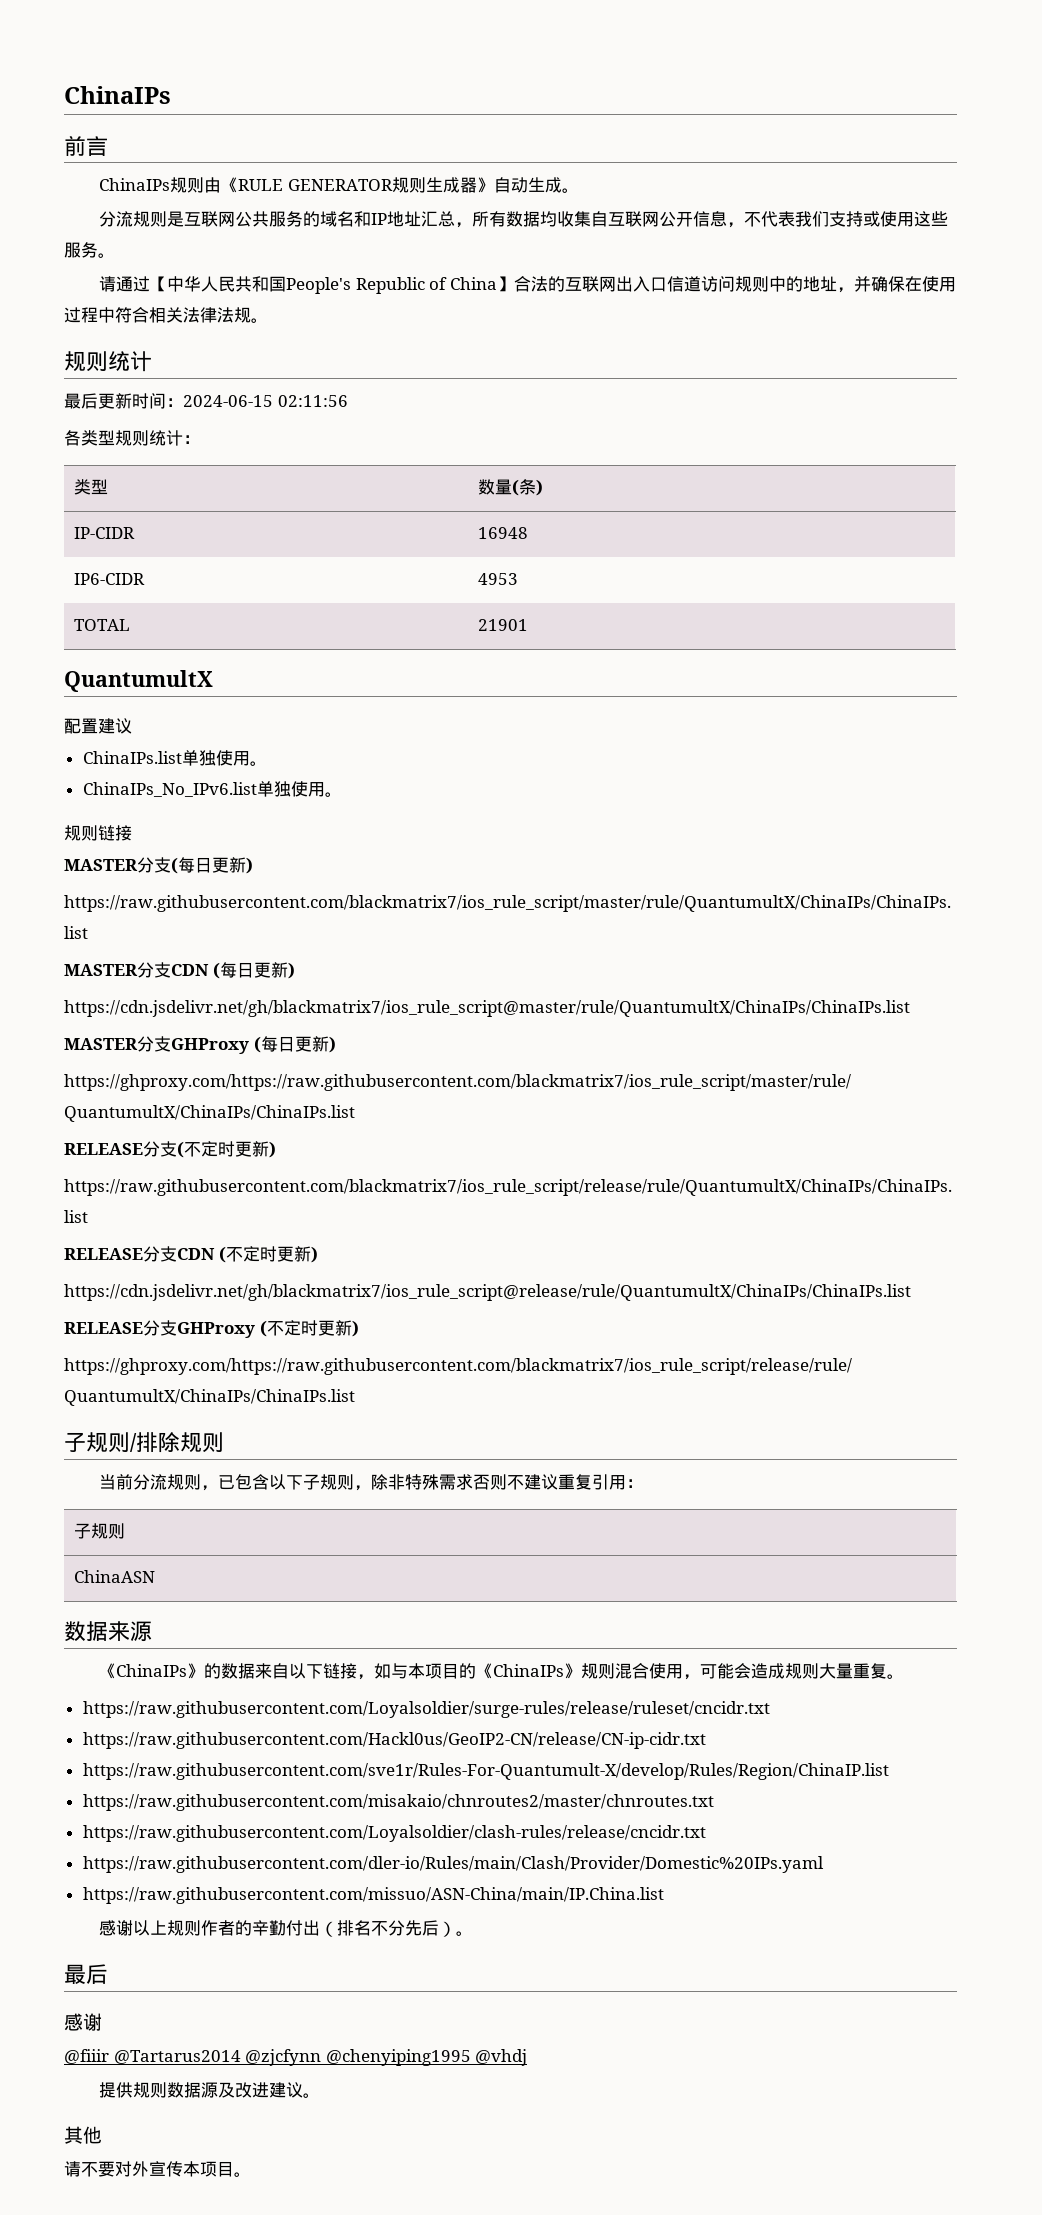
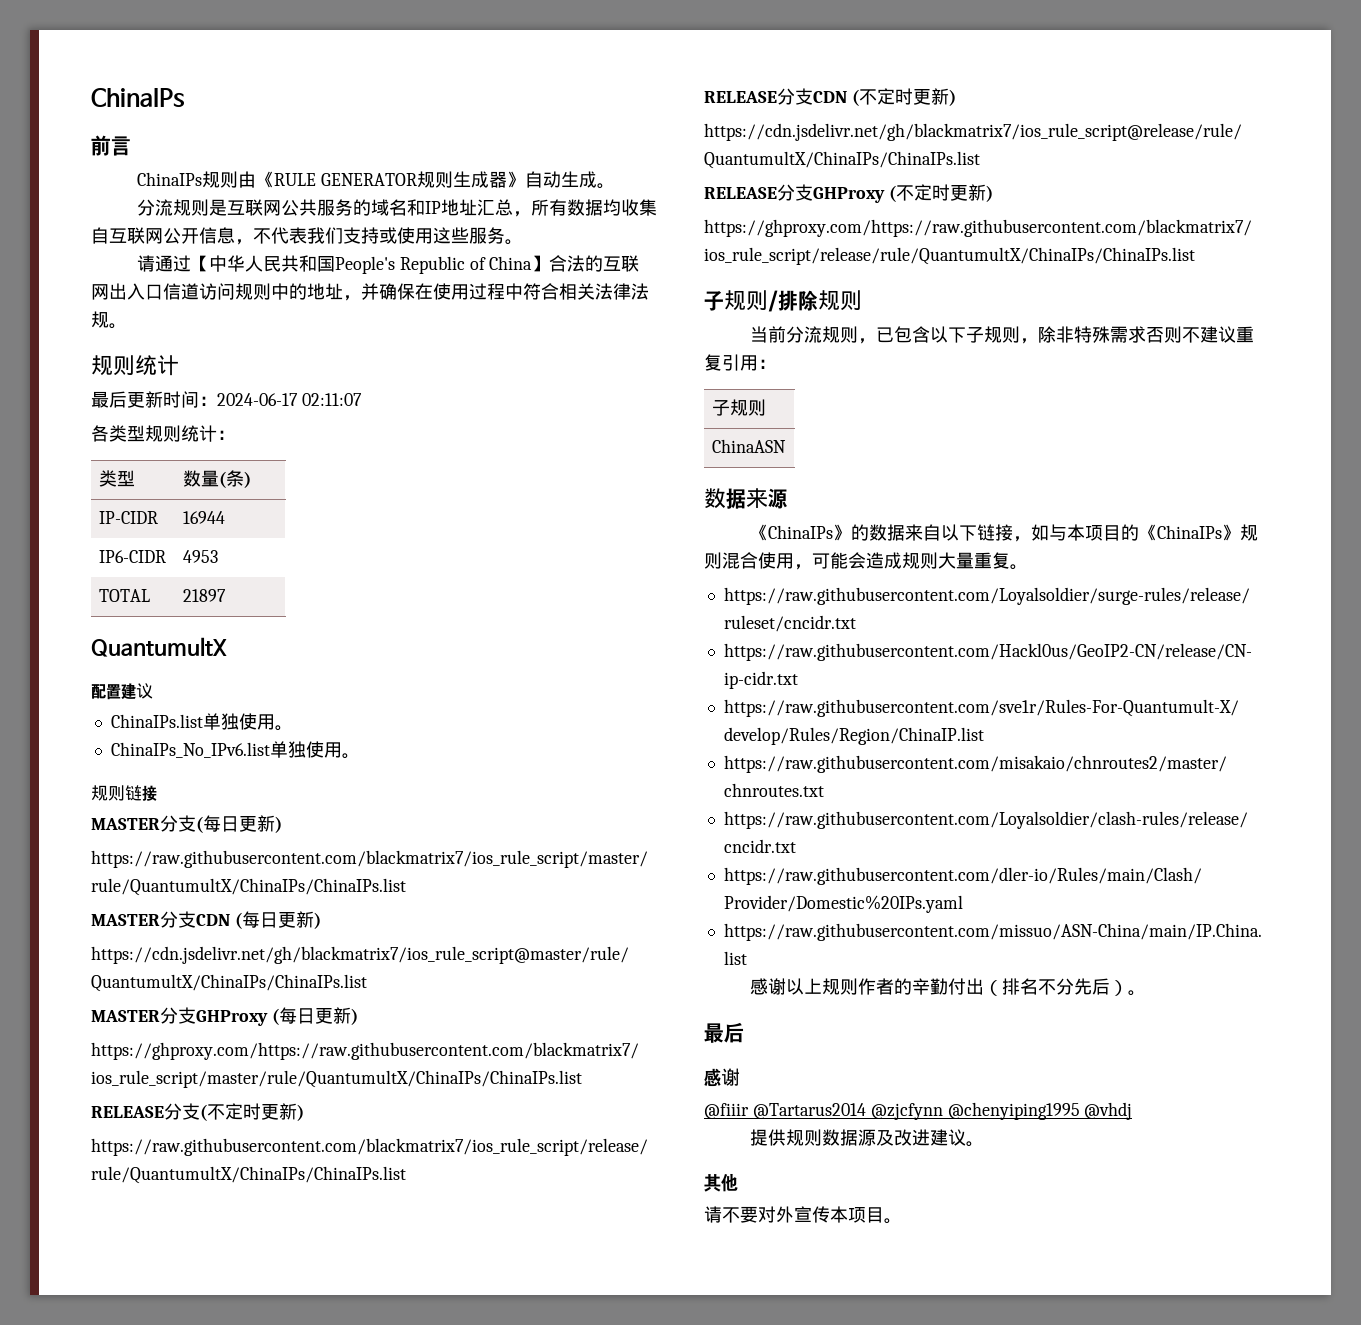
- 最后更新时间：2024-06-15 02:11:56
+ 最后更新时间：2024-06-17 02:11:07
- IP-CIDR | 16948
+ IP-CIDR | 16944
- TOTAL | 21901
+ TOTAL | 21897

